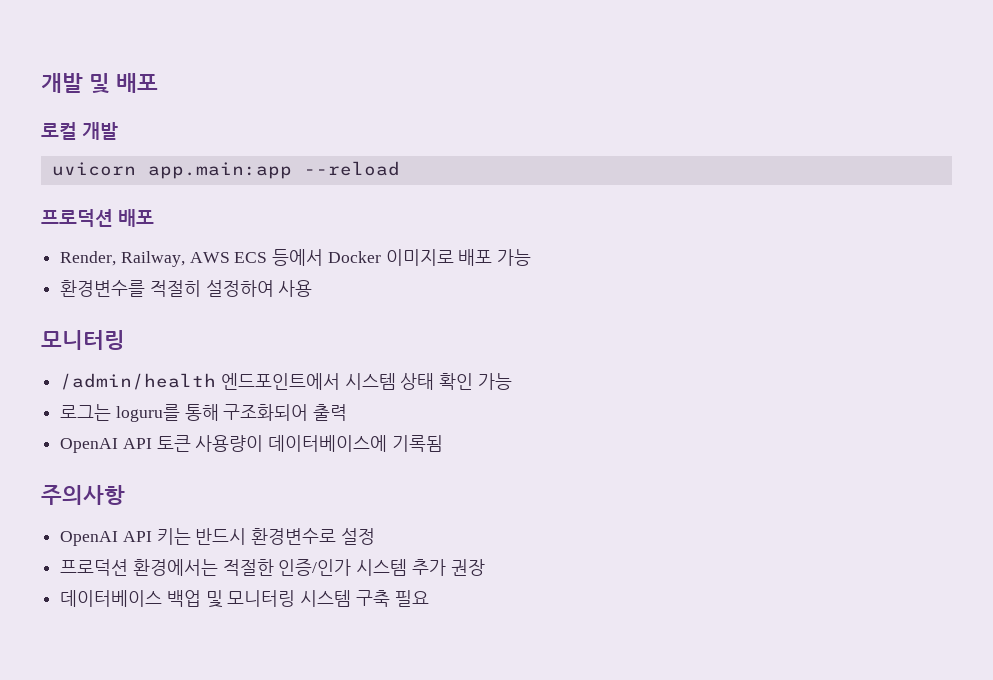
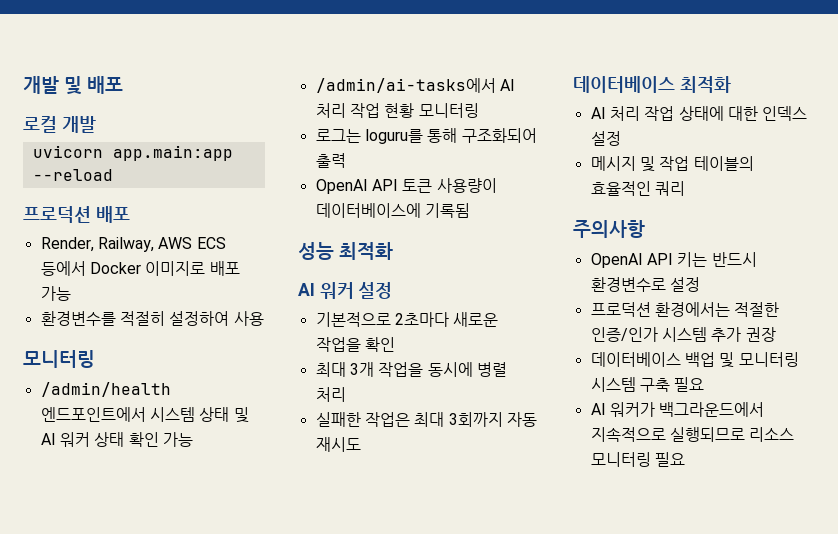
- /admin/health 엔드포인트에서 시스템 상태 확인 가능
+ /admin/health 엔드포인트에서 시스템 상태 및 AI 워커 상태 확인 가능
+ /admin/ai-tasks에서 AI 처리 작업 현황 모니터링
+ 성능 최적화
+ AI 워커 설정
+ 기본적으로 2초마다 새로운 작업을 확인
+ 최대 3개 작업을 동시에 병렬 처리
+ 실패한 작업은 최대 3회까지 자동 재시도
+ 데이터베이스 최적화
+ AI 처리 작업 상태에 대한 인덱스 설정
+ 메시지 및 작업 테이블의 효율적인 쿼리
+ AI 워커가 백그라운드에서 지속적으로 실행되므로 리소스 모니터링 필요

